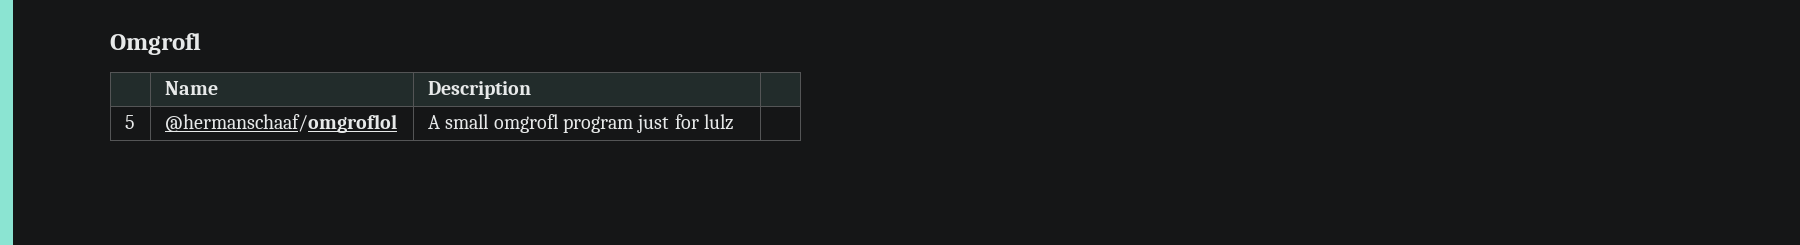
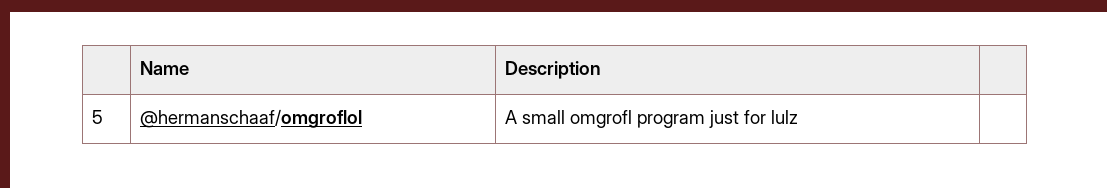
- Omgrofl

